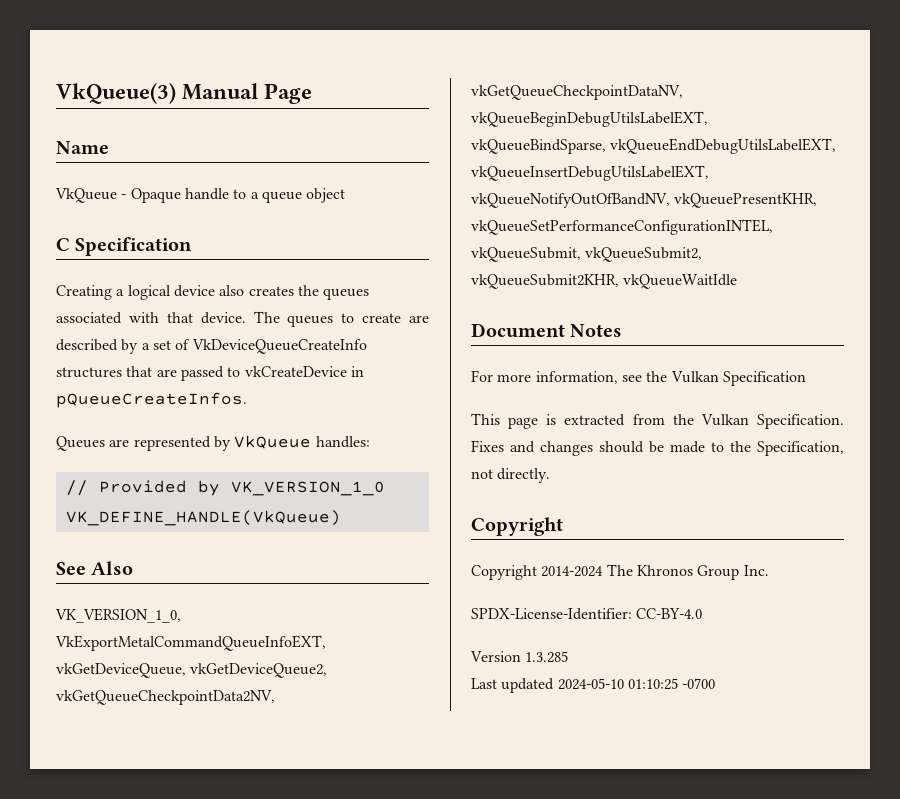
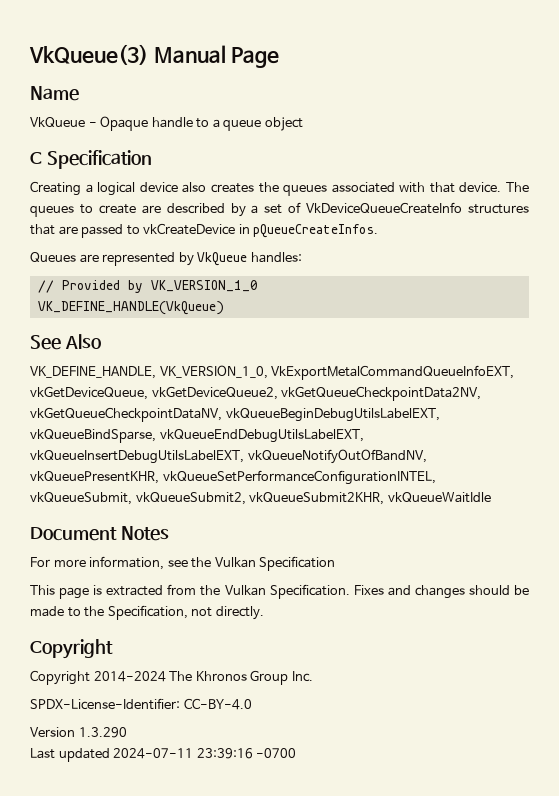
- VK_VERSION_1_0, VkExportMetalCommandQueueInfoEXT, vkGetDeviceQueue, vkGetDeviceQueue2, vkGetQueueCheckpointData2NV, vkGetQueueCheckpointDataNV, vkQueueBeginDebugUtilsLabelEXT, vkQueueBindSparse, vkQueueEndDebugUtilsLabelEXT, vkQueueInsertDebugUtilsLabelEXT, vkQueueNotifyOutOfBandNV, vkQueuePresentKHR, vkQueueSetPerformanceConfigurationINTEL, vkQueueSubmit, vkQueueSubmit2, vkQueueSubmit2KHR, vkQueueWaitIdle
+ VK_DEFINE_HANDLE, VK_VERSION_1_0, VkExportMetalCommandQueueInfoEXT, vkGetDeviceQueue, vkGetDeviceQueue2, vkGetQueueCheckpointData2NV, vkGetQueueCheckpointDataNV, vkQueueBeginDebugUtilsLabelEXT, vkQueueBindSparse, vkQueueEndDebugUtilsLabelEXT, vkQueueInsertDebugUtilsLabelEXT, vkQueueNotifyOutOfBandNV, vkQueuePresentKHR, vkQueueSetPerformanceConfigurationINTEL, vkQueueSubmit, vkQueueSubmit2, vkQueueSubmit2KHR, vkQueueWaitIdle
- Version 1.3.285
+ Version 1.3.290
- Last updated 2024-05-10 01:10:25 -0700
+ Last updated 2024-07-11 23:39:16 -0700

